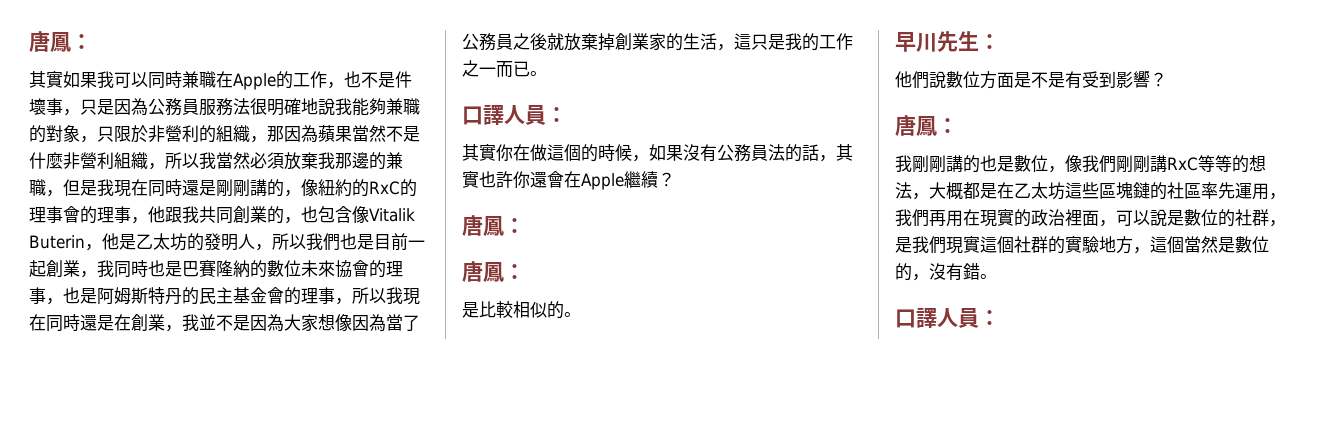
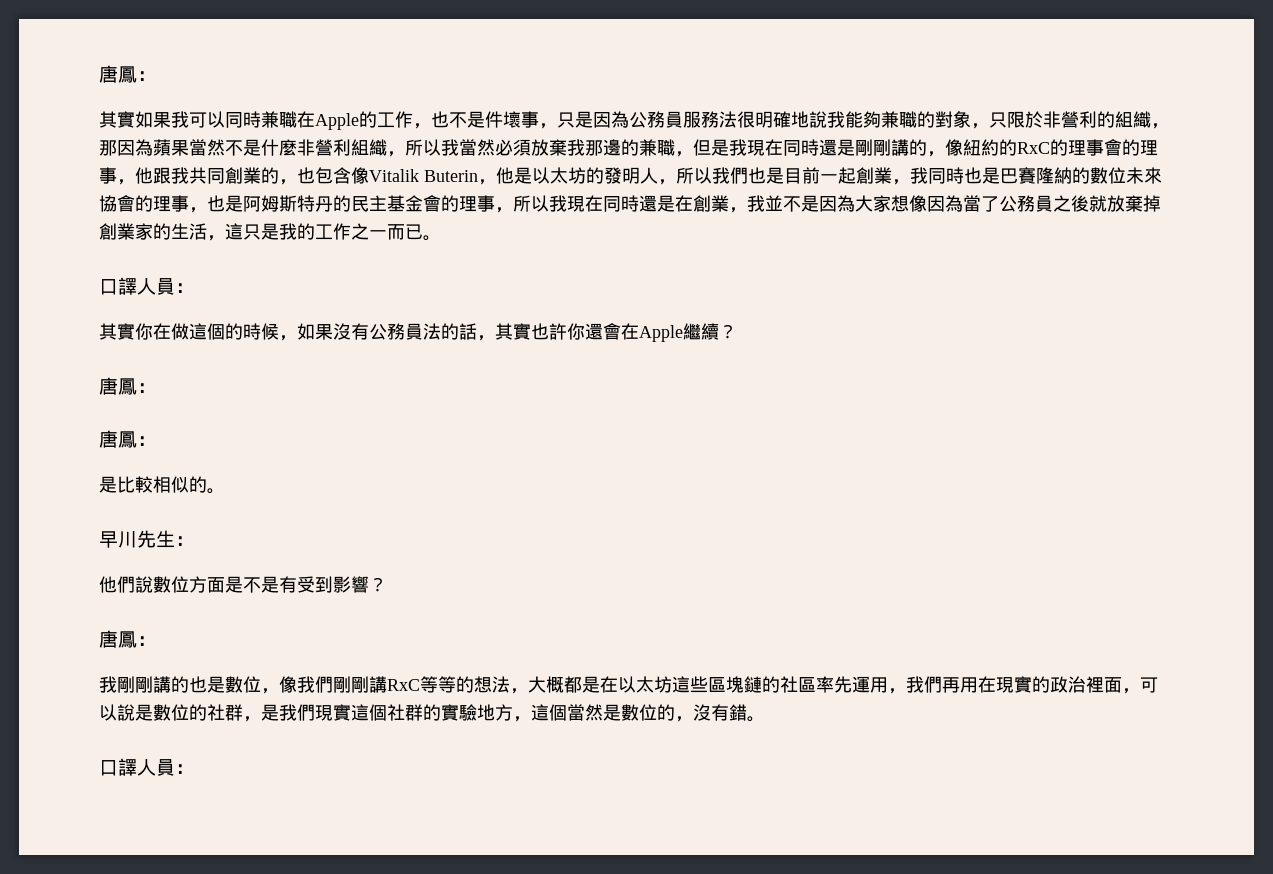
- 其實如果我可以同時兼職在Apple的工作，也不是件壞事，只是因為公務員服務法很明確地說我能夠兼職的對象，只限於非營利的組織，那因為蘋果當然不是什麼非營利組織，所以我當然必須放棄我那邊的兼職，但是我現在同時還是剛剛講的，像紐約的RxC的理事會的理事，他跟我共同創業的，也包含像Vitalik Buterin，他是乙太坊的發明人，所以我們也是目前一起創業，我同時也是巴賽隆納的數位未來協會的理事，也是阿姆斯特丹的民主基金會的理事，所以我現在同時還是在創業，我並不是因為大家想像因為當了公務員之後就放棄掉創業家的生活，這只是我的工作之一而已。
+ 其實如果我可以同時兼職在Apple的工作，也不是件壞事，只是因為公務員服務法很明確地說我能夠兼職的對象，只限於非營利的組織，那因為蘋果當然不是什麼非營利組織，所以我當然必須放棄我那邊的兼職，但是我現在同時還是剛剛講的，像紐約的RxC的理事會的理事，他跟我共同創業的，也包含像Vitalik Buterin，他是以太坊的發明人，所以我們也是目前一起創業，我同時也是巴賽隆納的數位未來協會的理事，也是阿姆斯特丹的民主基金會的理事，所以我現在同時還是在創業，我並不是因為大家想像因為當了公務員之後就放棄掉創業家的生活，這只是我的工作之一而已。
- 我剛剛講的也是數位，像我們剛剛講RxC等等的想法，大概都是在乙太坊這些區塊鏈的社區率先運用，我們再用在現實的政治裡面，可以說是數位的社群，是我們現實這個社群的實驗地方，這個當然是數位的，沒有錯。
+ 我剛剛講的也是數位，像我們剛剛講RxC等等的想法，大概都是在以太坊這些區塊鏈的社區率先運用，我們再用在現實的政治裡面，可以說是數位的社群，是我們現實這個社群的實驗地方，這個當然是數位的，沒有錯。

